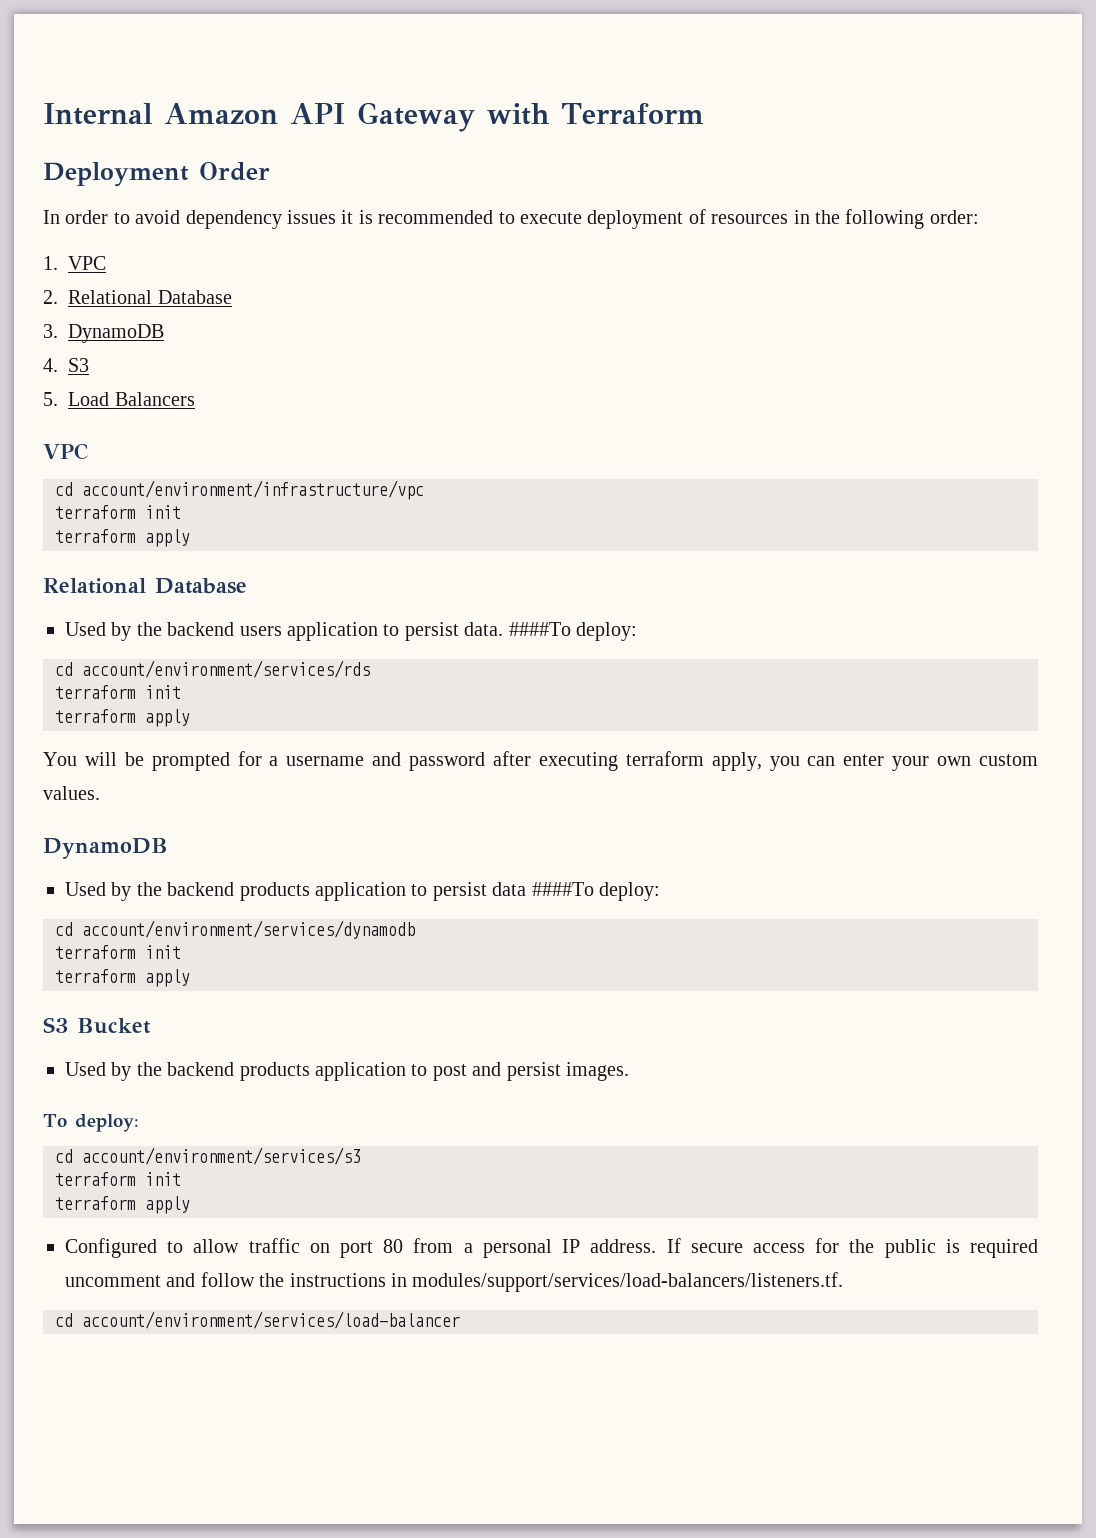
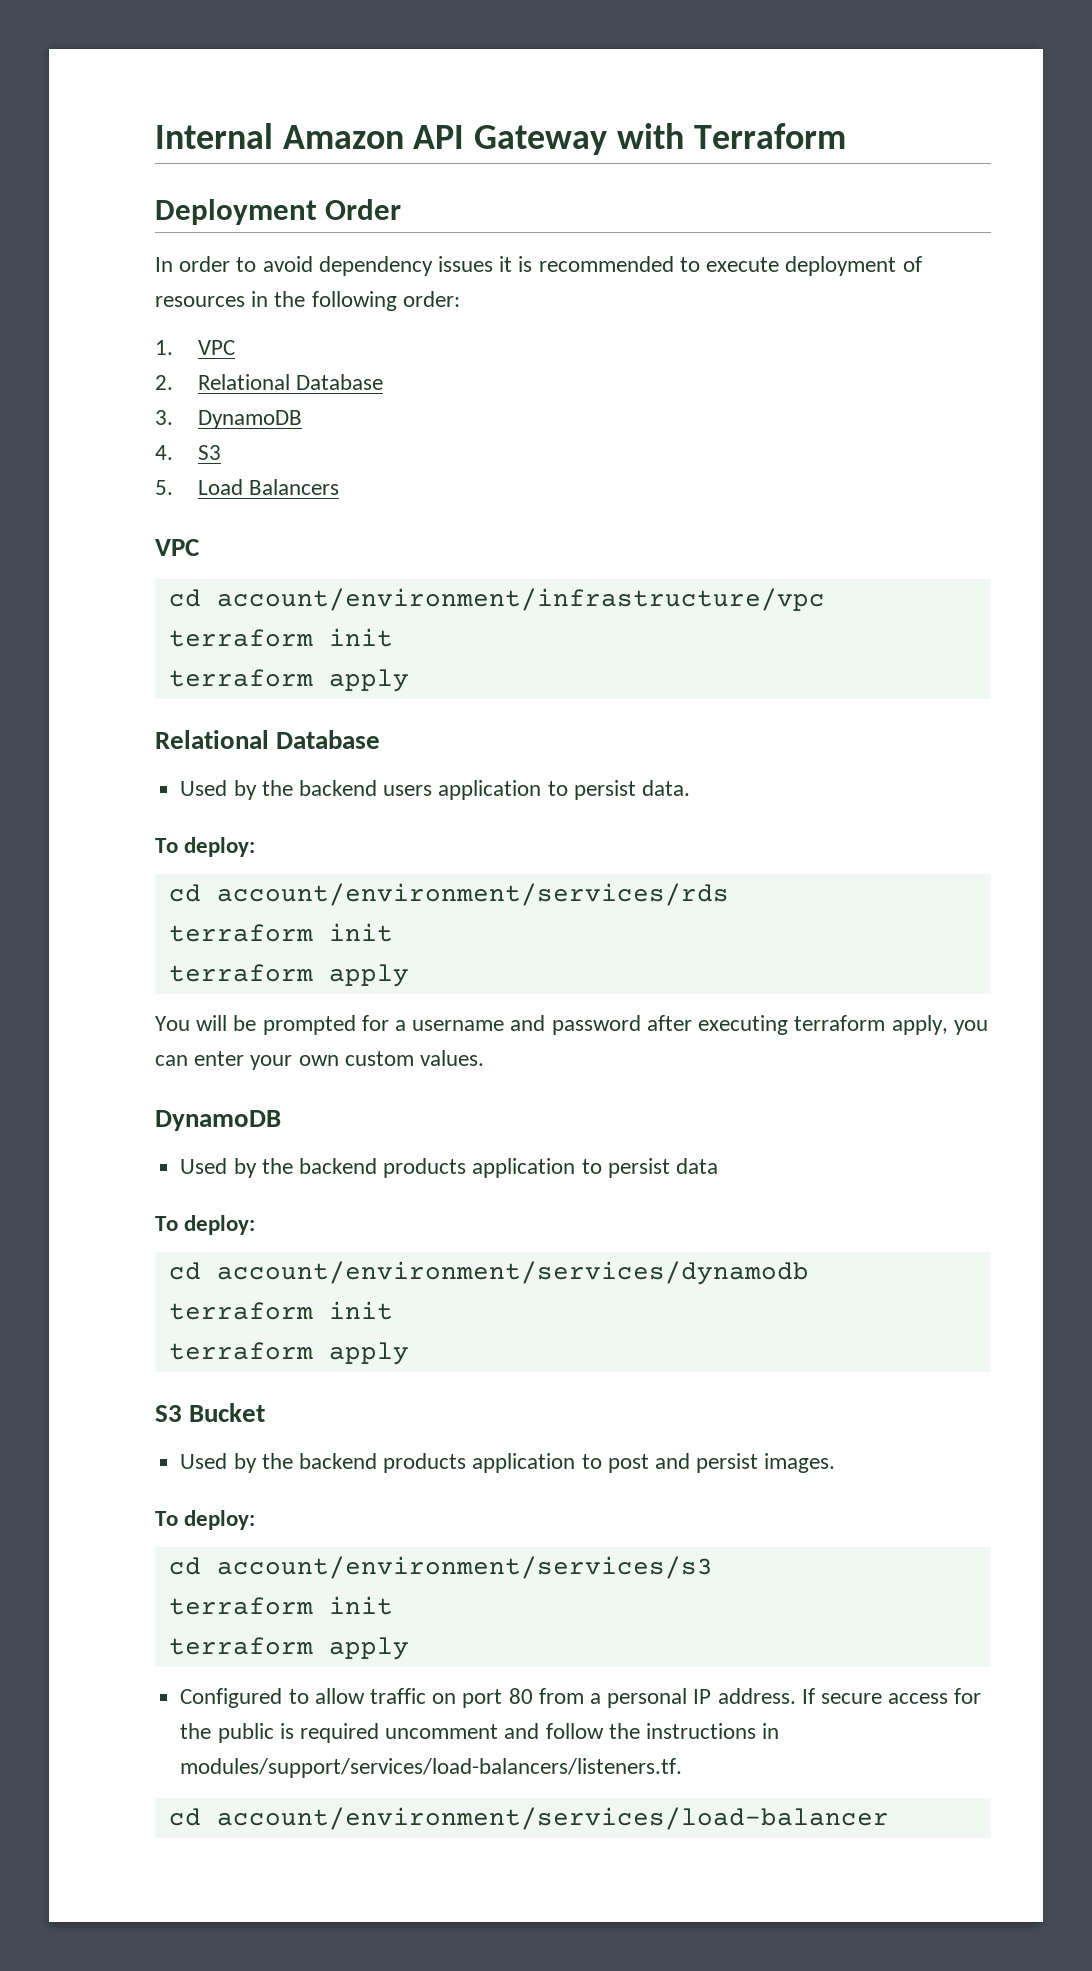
- Used by the backend users application to persist data. ####To deploy:
+ Used by the backend users application to persist data.
+ To deploy:
- Used by the backend products application to persist data ####To deploy:
+ Used by the backend products application to persist data
+ To deploy:

